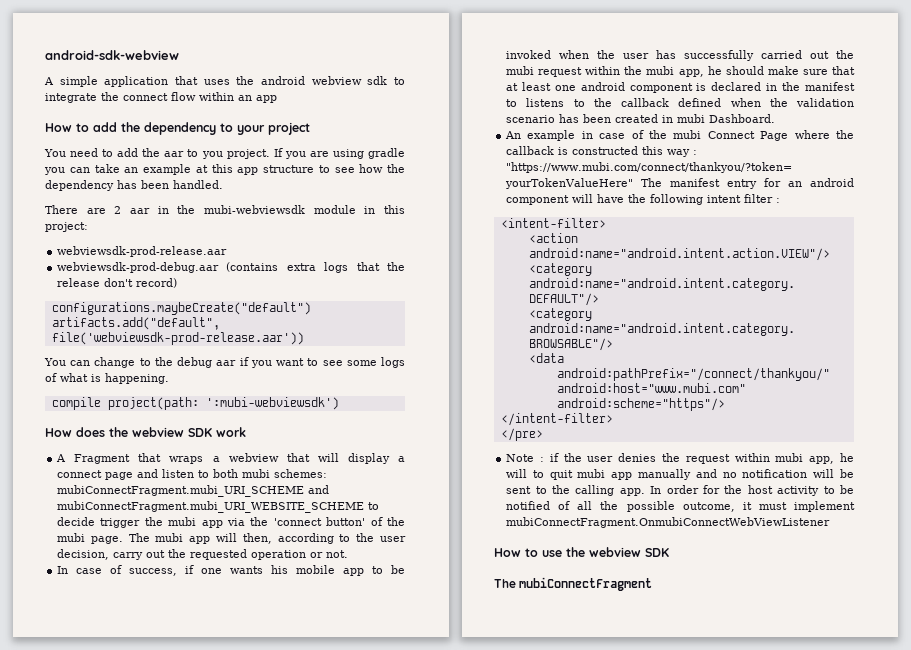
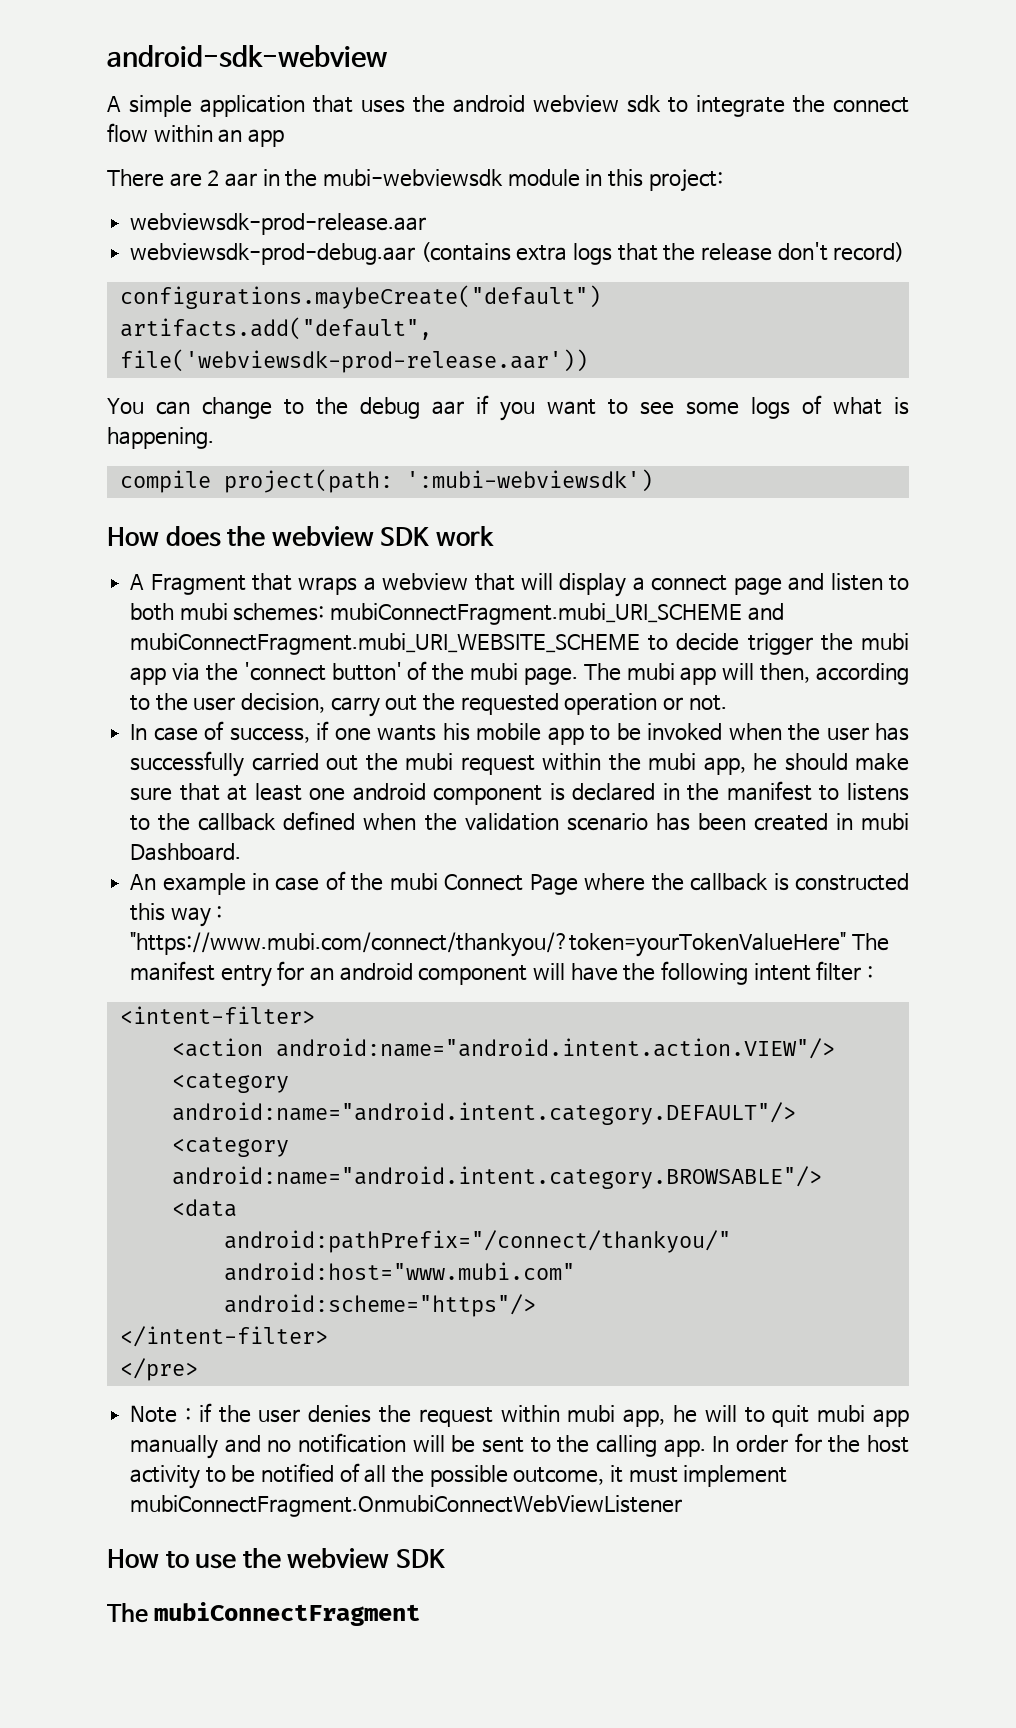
- How to add the dependency to your project
- You need to add the aar to you project. If you are using gradle you can take an example at this app structure to see how the dependency has been handled.

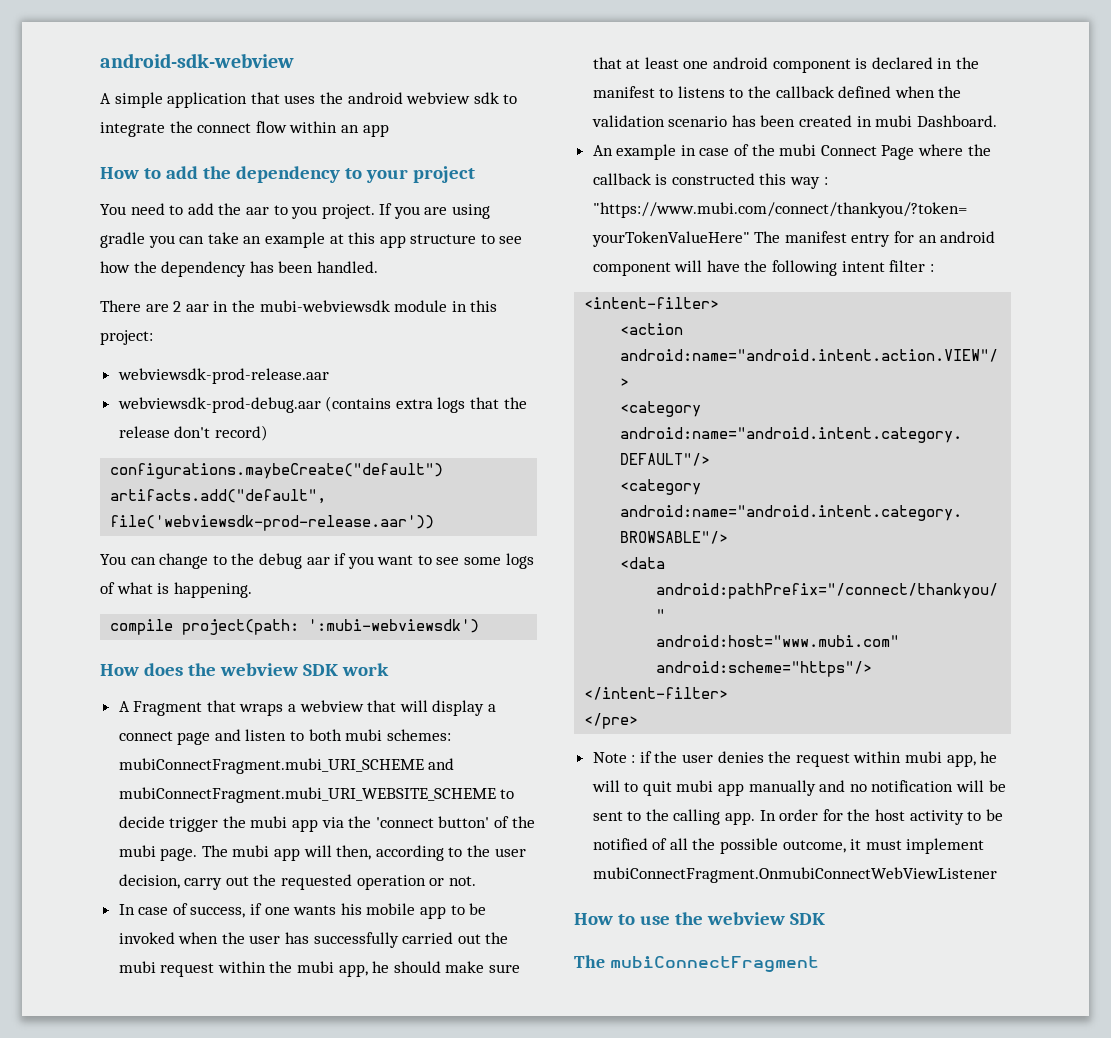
+ How to add the dependency to your project
+ You need to add the aar to you project. If you are using gradle you can take an example at this app structure to see how the dependency has been handled.

